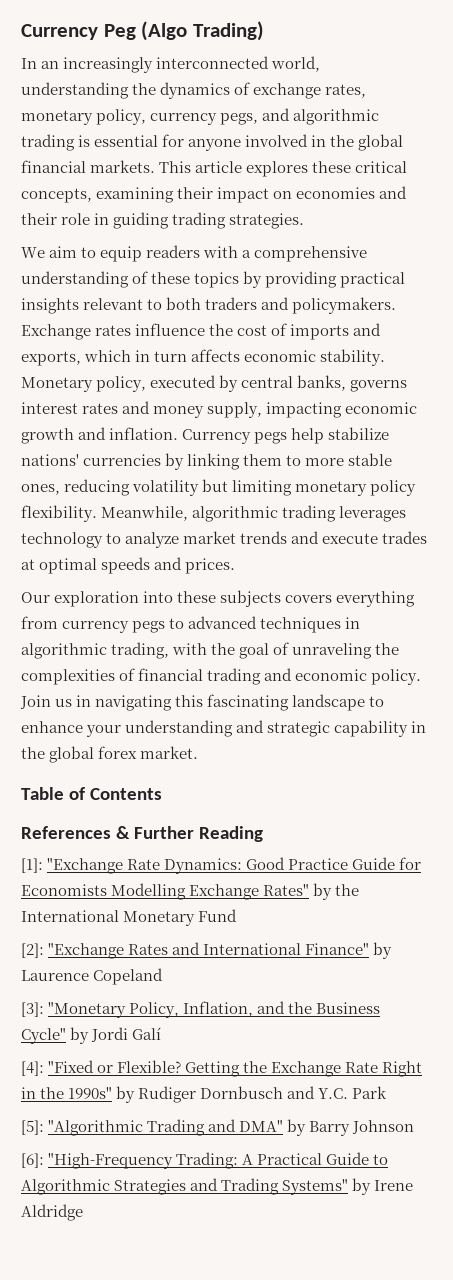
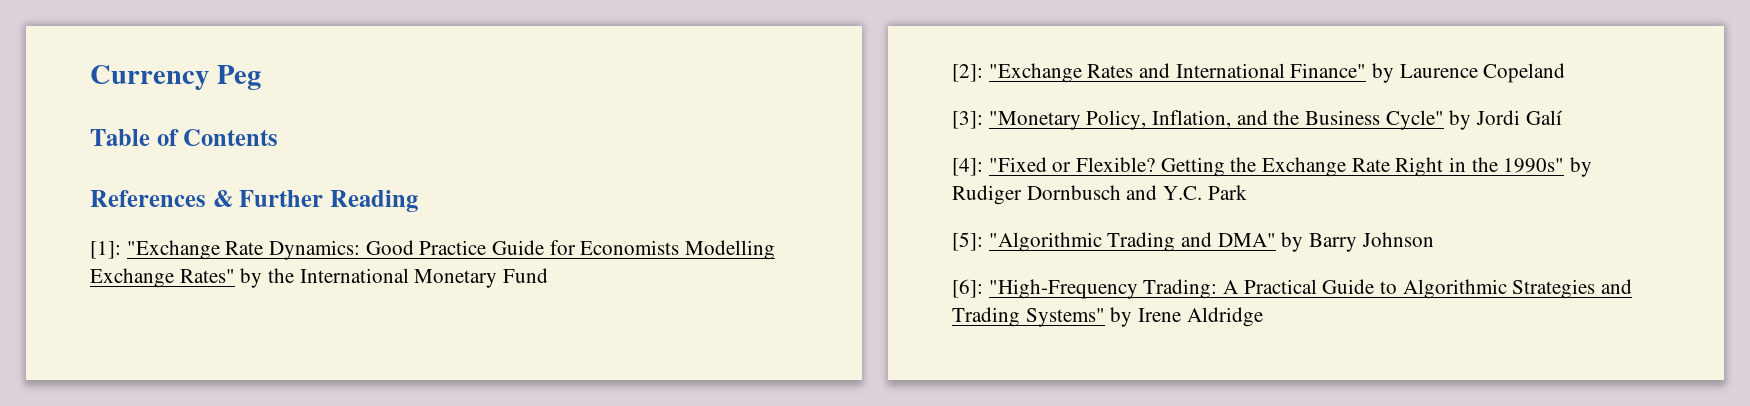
- Currency Peg (Algo Trading)
- In an increasingly interconnected world, understanding the dynamics of exchange rates, monetary policy, currency pegs, and algorithmic trading is essential for anyone involved in the global financial markets. This article explores these critical concepts, examining their impact on economies and their role in guiding trading strategies.
- We aim to equip readers with a comprehensive understanding of these topics by providing practical insights relevant to both traders and policymakers. Exchange rates influence the cost of imports and exports, which in turn affects economic stability. Monetary policy, executed by central banks, governs interest rates and money supply, impacting economic growth and inflation. Currency pegs help stabilize nations' currencies by linking them to more stable ones, reducing volatility but limiting monetary policy flexibility. Meanwhile, algorithmic trading leverages technology to analyze market trends and execute trades at optimal speeds and prices.
- Our exploration into these subjects covers everything from currency pegs to advanced techniques in algorithmic trading, with the goal of unraveling the complexities of financial trading and economic policy. Join us in navigating this fascinating landscape to enhance your understanding and strategic capability in the global forex market.
+ Currency Peg

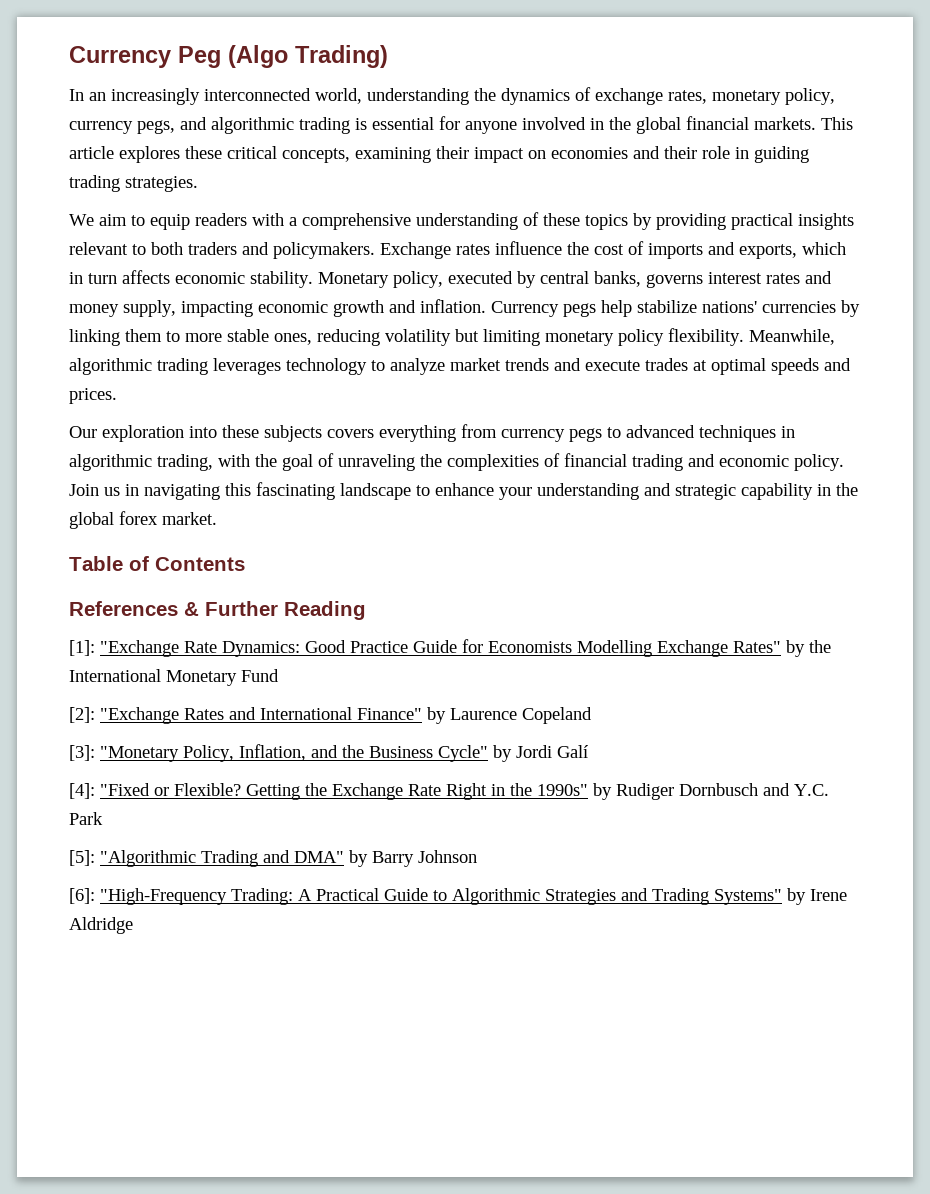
- Currency Peg
+ Currency Peg (Algo Trading)
+ In an increasingly interconnected world, understanding the dynamics of exchange rates, monetary policy, currency pegs, and algorithmic trading is essential for anyone involved in the global financial markets. This article explores these critical concepts, examining their impact on economies and their role in guiding trading strategies.
+ We aim to equip readers with a comprehensive understanding of these topics by providing practical insights relevant to both traders and policymakers. Exchange rates influence the cost of imports and exports, which in turn affects economic stability. Monetary policy, executed by central banks, governs interest rates and money supply, impacting economic growth and inflation. Currency pegs help stabilize nations' currencies by linking them to more stable ones, reducing volatility but limiting monetary policy flexibility. Meanwhile, algorithmic trading leverages technology to analyze market trends and execute trades at optimal speeds and prices.
+ Our exploration into these subjects covers everything from currency pegs to advanced techniques in algorithmic trading, with the goal of unraveling the complexities of financial trading and economic policy. Join us in navigating this fascinating landscape to enhance your understanding and strategic capability in the global forex market.

